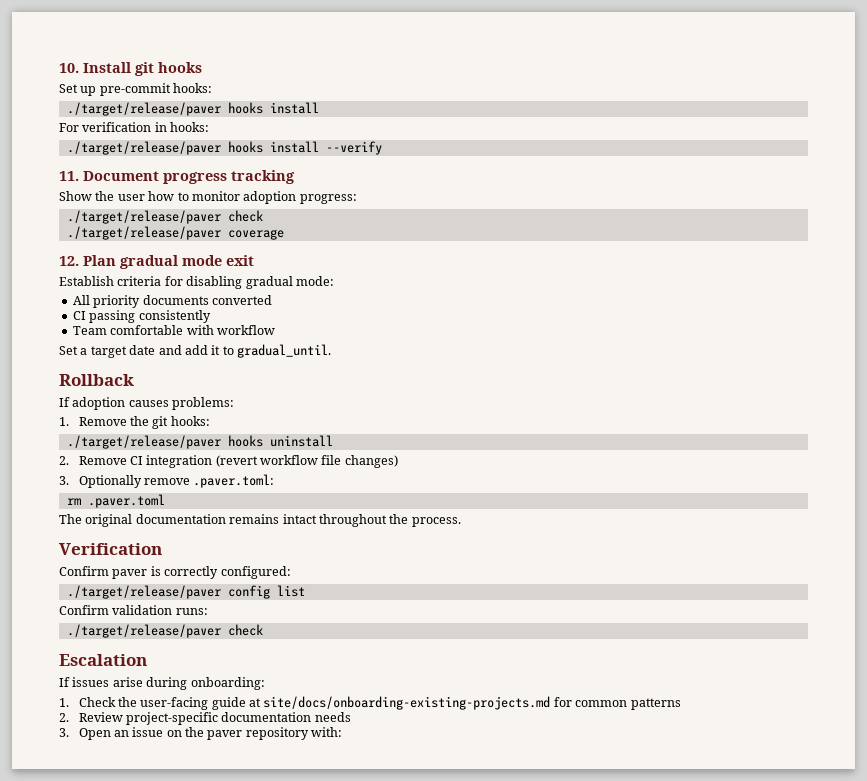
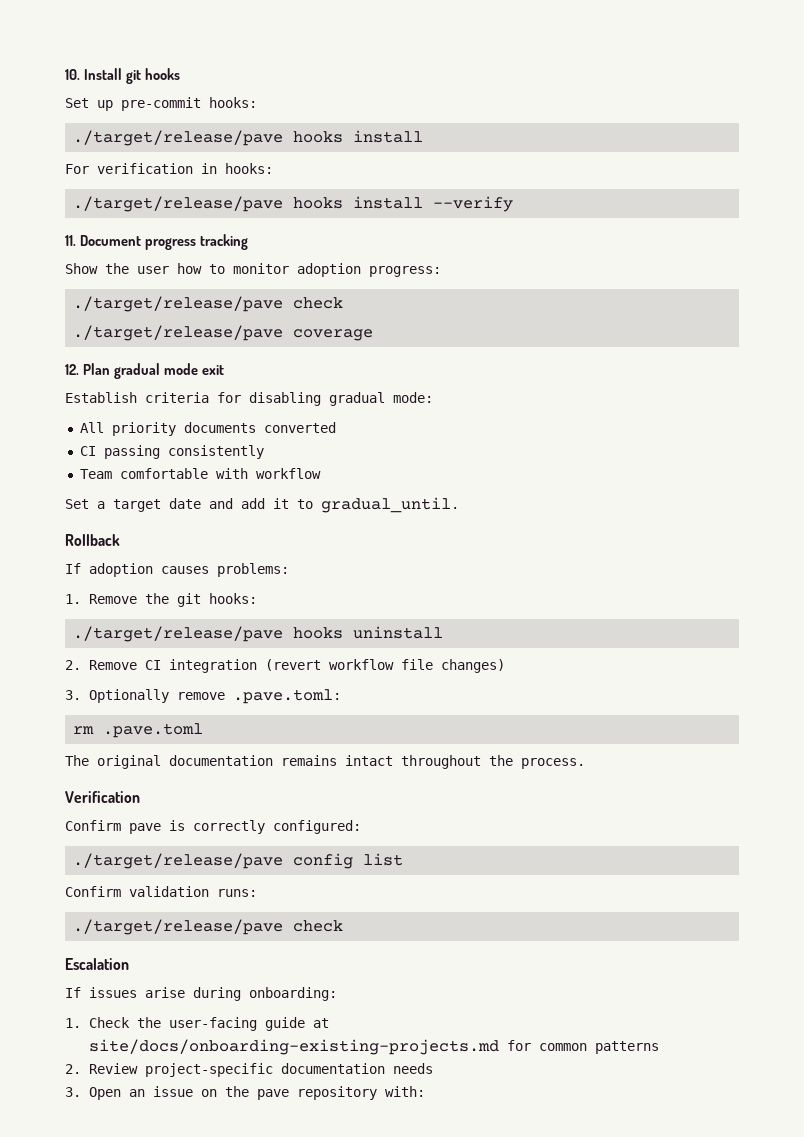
  Set up pre-commit hooks:
- ./target/release/paver hooks install
+ ./target/release/pave hooks install
- ./target/release/paver hooks install --verify
+ ./target/release/pave hooks install --verify
  Show the user how to monitor adoption progress:
- ./target/release/paver check
- ./target/release/paver coverage
+ ./target/release/pave check
+ ./target/release/pave coverage
- ./target/release/paver hooks uninstall
+ ./target/release/pave hooks uninstall
- 3. Optionally remove .paver.toml:
+ 3. Optionally remove .pave.toml:
- rm .paver.toml
+ rm .pave.toml
- Confirm paver is correctly configured:
+ Confirm pave is correctly configured:
- ./target/release/paver config list
+ ./target/release/pave config list
  Confirm validation runs:
- ./target/release/paver check
+ ./target/release/pave check
- 3. Open an issue on the paver repository with:
+ 3. Open an issue on the pave repository with:

